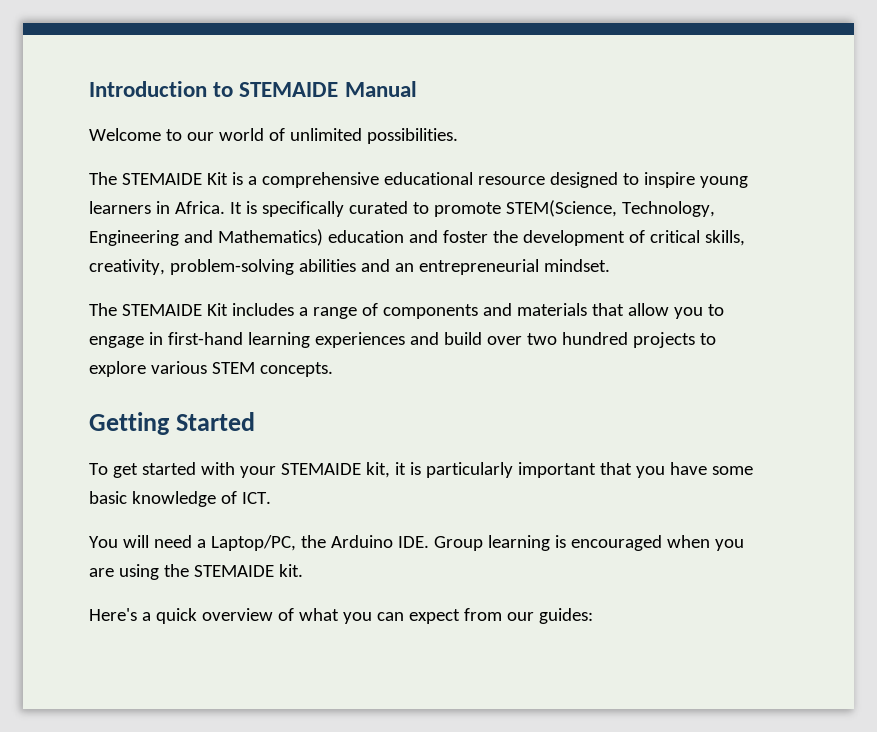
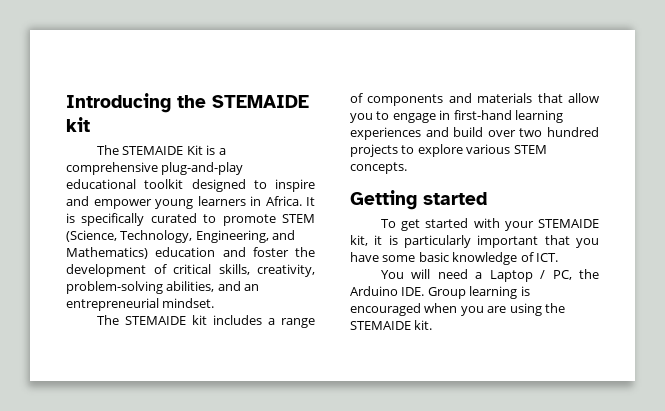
- Introduction to STEMAIDE Manual
- Welcome to our world of unlimited possibilities.
+ Introducing the STEMAIDE kit
- The STEMAIDE Kit is a comprehensive educational resource designed to inspire young learners in Africa.
+ The STEMAIDE Kit is a comprehensive plug-and-play educational toolkit designed to inspire and empower young learners in Africa.
- It is specifically curated to promote STEM(Science, Technology, Engineering and Mathematics) education and foster the development of critical skills, creativity, problem-solving abilities and an entrepreneurial mindset.
+ It is specifically curated to promote STEM (Science, Technology, Engineering, and Mathematics) education and foster the development of critical skills, creativity, problem-solving abilities, and an entrepreneurial mindset.
- The STEMAIDE Kit includes a range of components and materials that allow you to engage in first-hand learning experiences and build over two hundred projects to explore various STEM concepts.
+ The STEMAIDE kit includes a range of components and materials that allow you to engage in first-hand learning experiences and build over two hundred projects to explore various STEM concepts.
- Getting Started
+ Getting started
- You will need a Laptop/PC, the Arduino IDE. Group learning is encouraged when you are using the STEMAIDE kit.
+ You will need a Laptop / PC, the Arduino IDE. Group learning is encouraged when you are using the STEMAIDE kit.
- Here's a quick overview of what you can expect from our guides:

